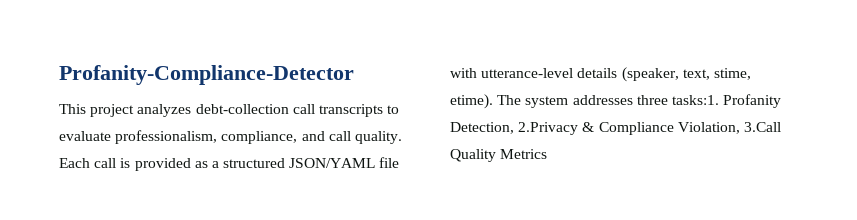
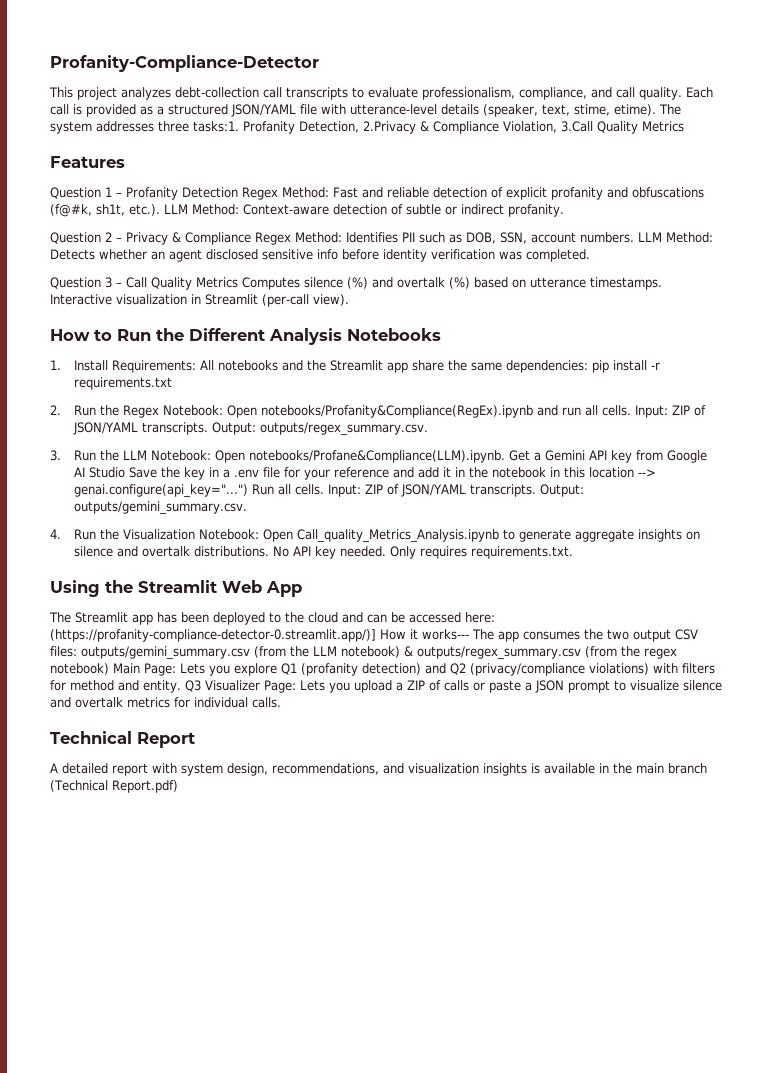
+ Features
+ Question 1 – Profanity Detection Regex Method: Fast and reliable detection of explicit profanity and obfuscations (f@#k, sh1t, etc.). LLM Method: Context-aware detection of subtle or indirect profanity.
+ Question 2 – Privacy & Compliance Regex Method: Identifies PII such as DOB, SSN, account numbers. LLM Method: Detects whether an agent disclosed sensitive info before identity verification was completed.
+ Question 3 – Call Quality Metrics Computes silence (%) and overtalk (%) based on utterance timestamps. Interactive visualization in Streamlit (per-call view).
+ How to Run the Different Analysis Notebooks
+ 1. Install Requirements: All notebooks and the Streamlit app share the same dependencies: pip install -r requirements.txt
+ 2. Run the Regex Notebook: Open notebooks/Profanity&Compliance(RegEx).ipynb and run all cells. Input: ZIP of JSON/YAML transcripts. Output: outputs/regex_summary.csv.
+ 3. Run the LLM Notebook: Open notebooks/Profane&Compliance(LLM).ipynb. Get a Gemini API key from Google AI Studio Save the key in a .env file for your reference and add it in the notebook in this location --> genai.configure(api_key="...") Run all cells. Input: ZIP of JSON/YAML transcripts. Output: outputs/gemini_summary.csv.
+ 4. Run the Visualization Notebook: Open Call_quality_Metrics_Analysis.ipynb to generate aggregate insights on silence and overtalk distributions. No API key needed. Only requires requirements.txt.
+ Using the Streamlit Web App
+ The Streamlit app has been deployed to the cloud and can be accessed here: (https://profanity-compliance-detector-0.streamlit.app/)] How it works--- The app consumes the two output CSV files: outputs/gemini_summary.csv (from the LLM notebook) & outputs/regex_summary.csv (from the regex notebook) Main Page: Lets you explore Q1 (profanity detection) and Q2 (privacy/compliance violations) with filters for method and entity. Q3 Visualizer Page: Lets you upload a ZIP of calls or paste a JSON prompt to visualize silence and overtalk metrics for individual calls.
+ Technical Report
+ A detailed report with system design, recommendations, and visualization insights is available in the main branch (Technical Report.pdf)

